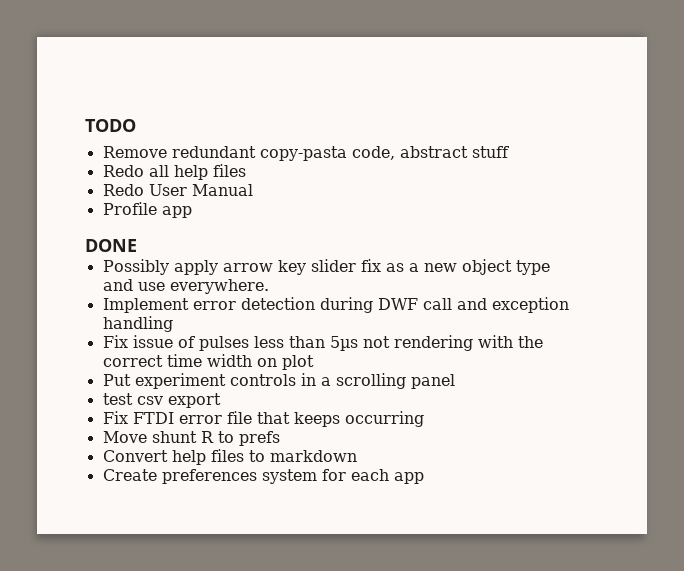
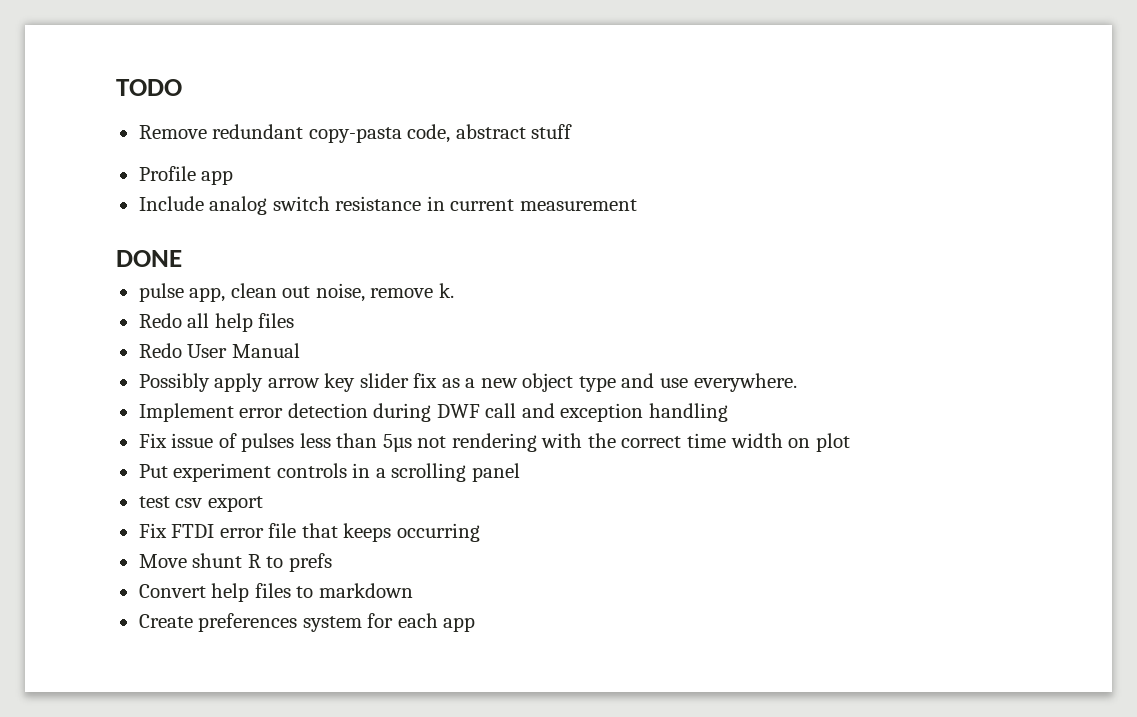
+ Profile app
+ Include analog switch resistance in current measurement
+ DONE
+ pulse app, clean out noise, remove k.
- Profile app
- DONE

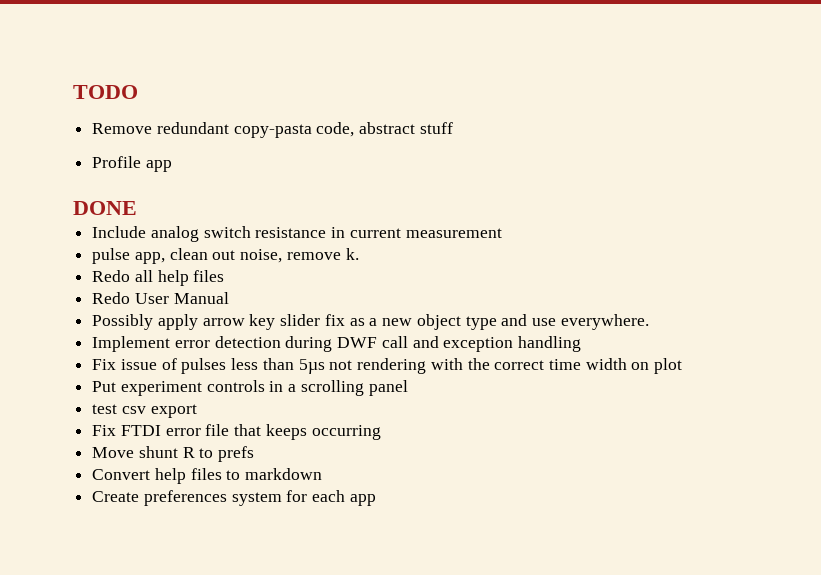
+ DONE
- DONE

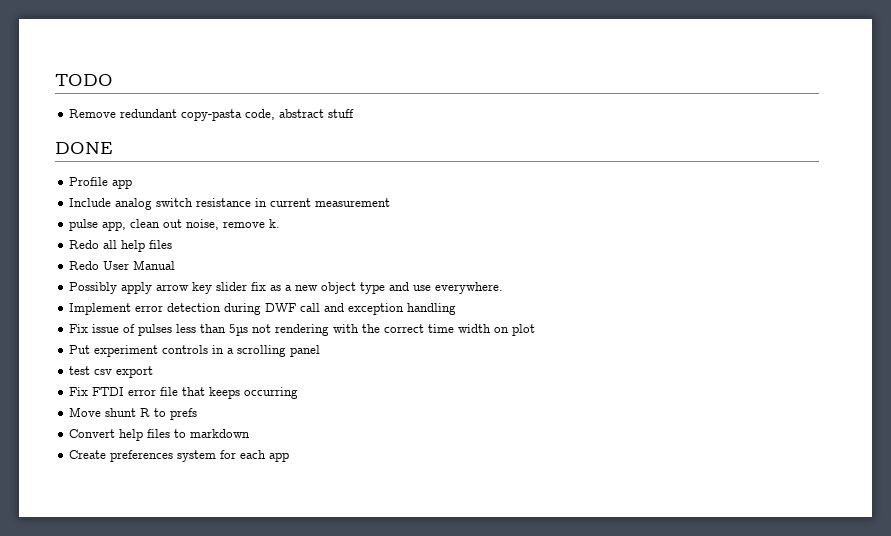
+ DONE
- DONE

